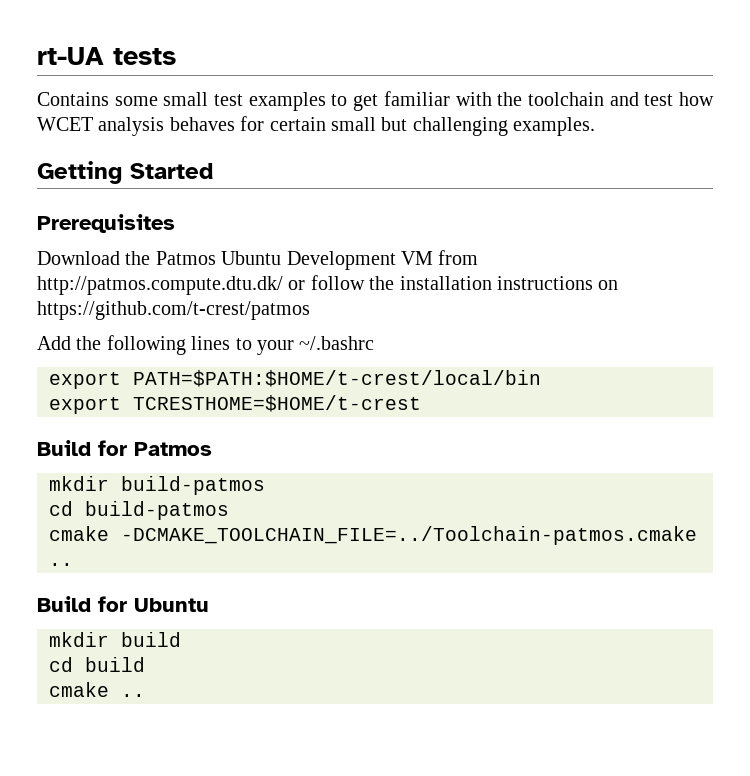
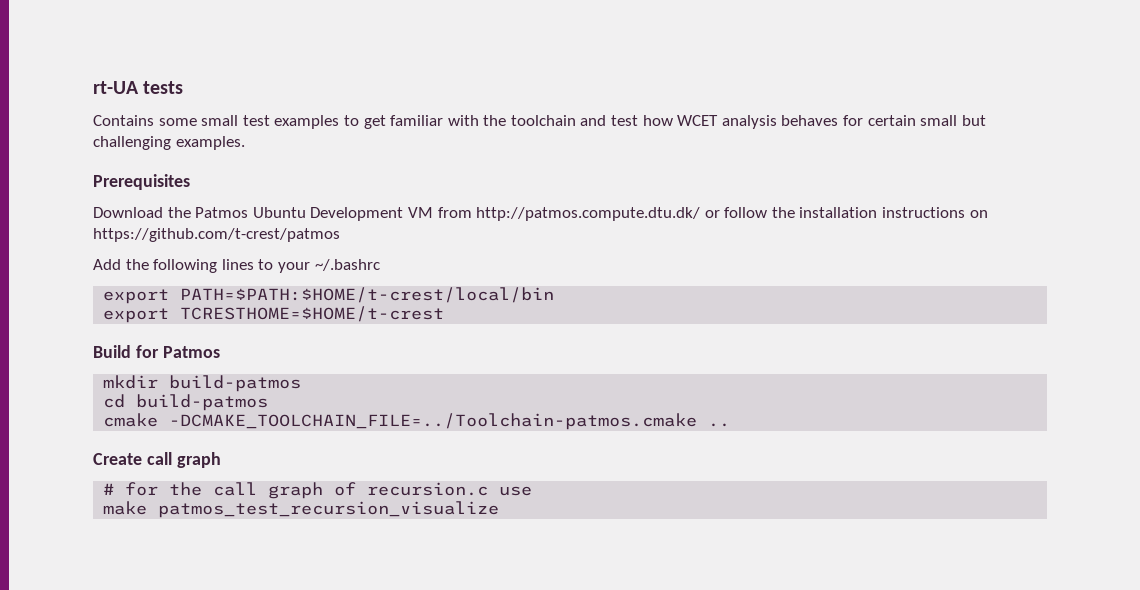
- Getting Started
- Build for Ubuntu
- mkdir build
- cd build
- cmake ..
+ Create call graph
+ # for the call graph of recursion.c use
+ make patmos_test_recursion_visualize

